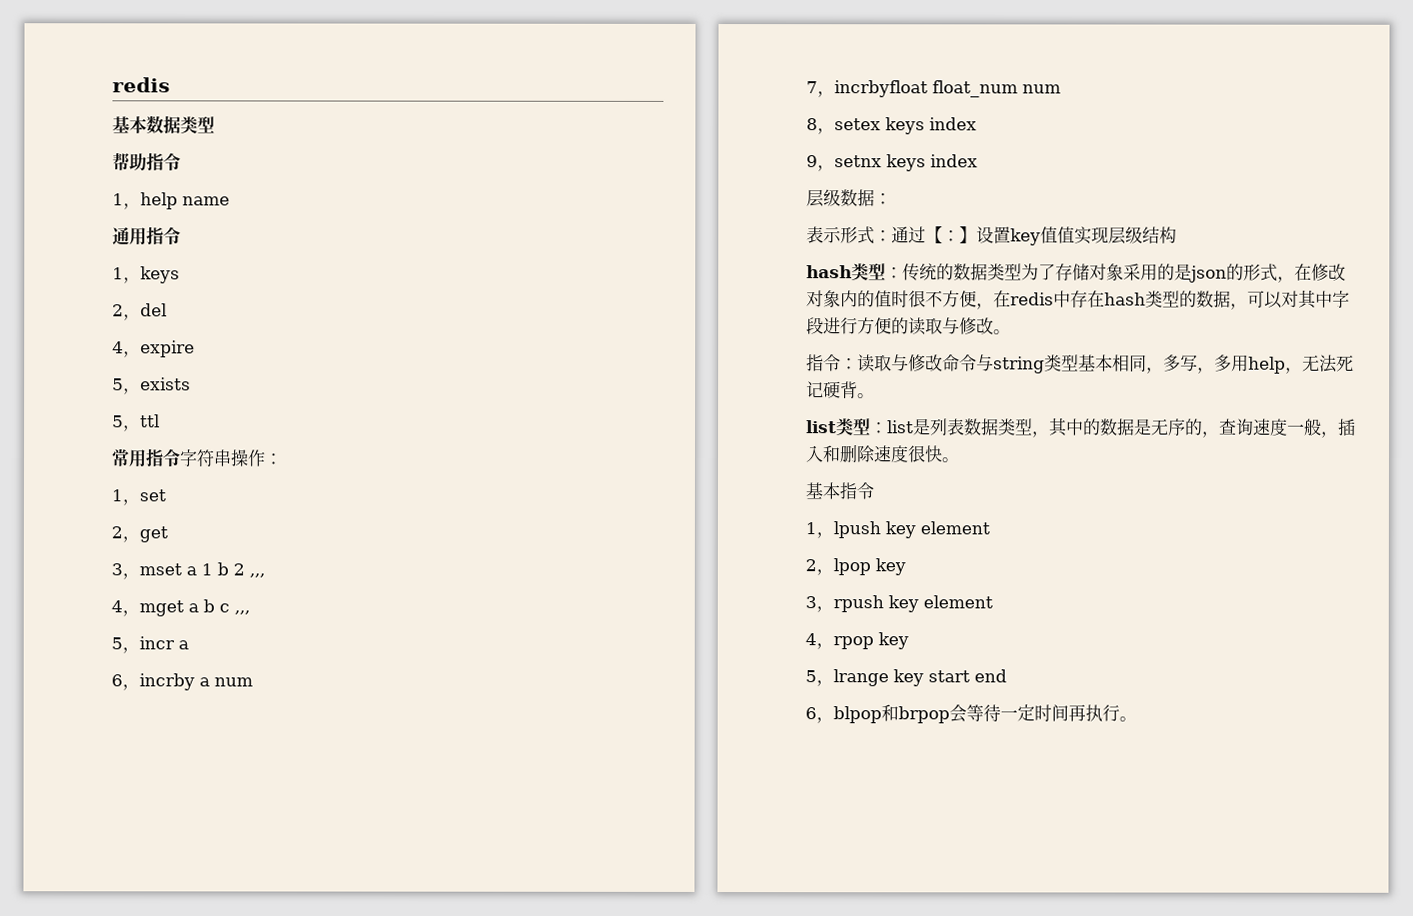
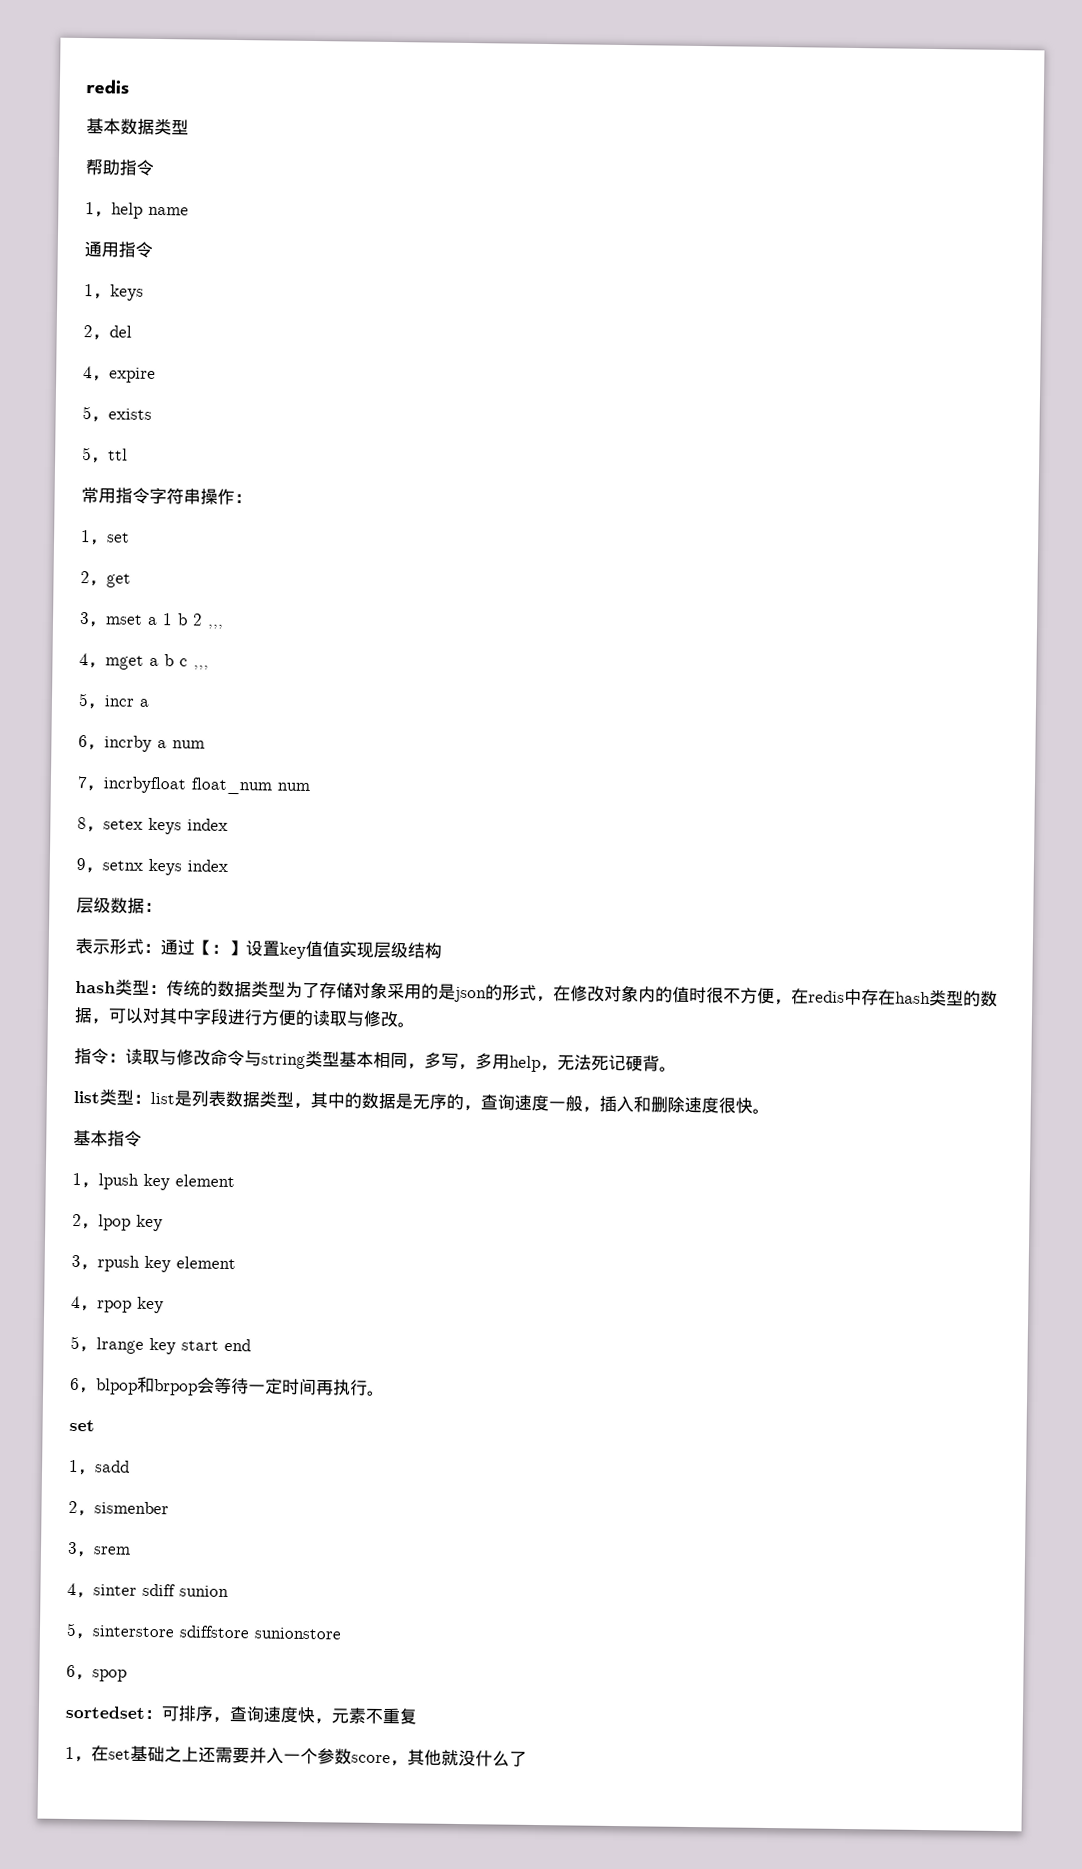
  6，blpop和brpop会等待一定时间再执行。
+ set
+ 1，sadd
+ 2，sismenber
+ 3，srem
+ 4，sinter sdiff sunion
+ 5，sinterstore sdiffstore sunionstore
+ 6，spop
+ sortedset：可排序，查询速度快，元素不重复
+ 1，在set基础之上还需要并入一个参数score，其他就没什么了

